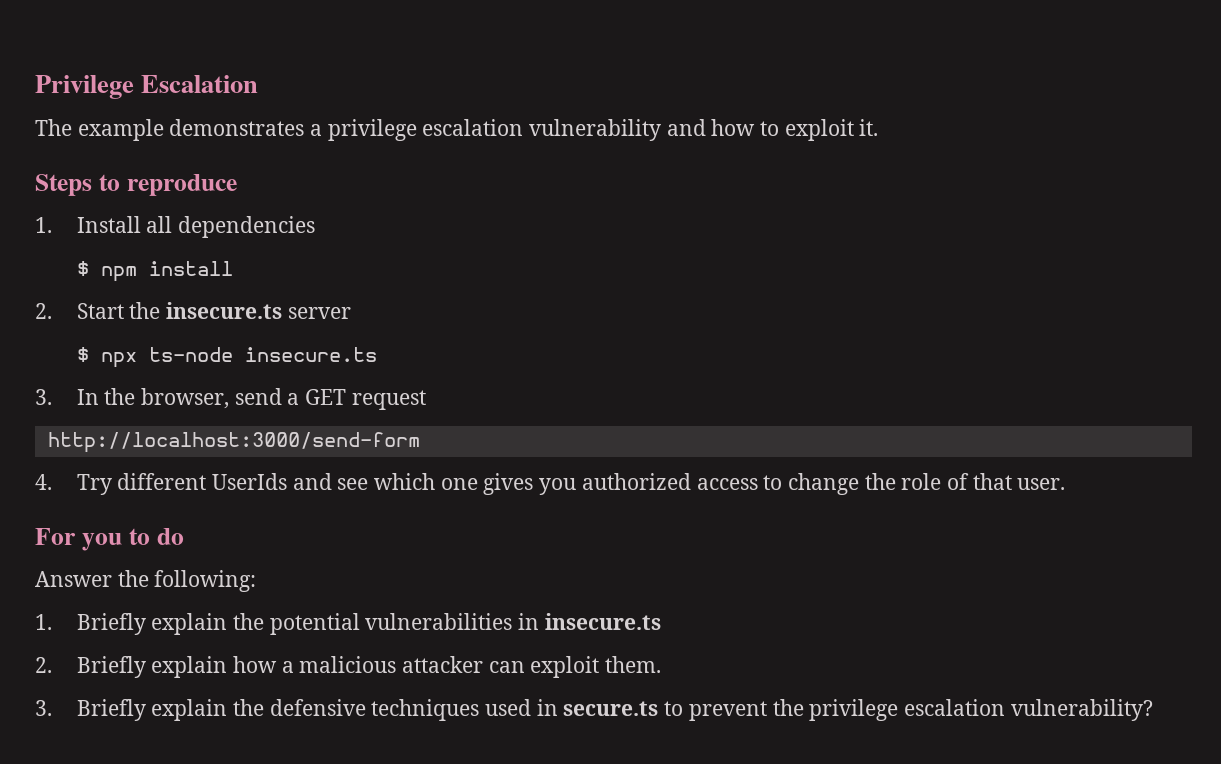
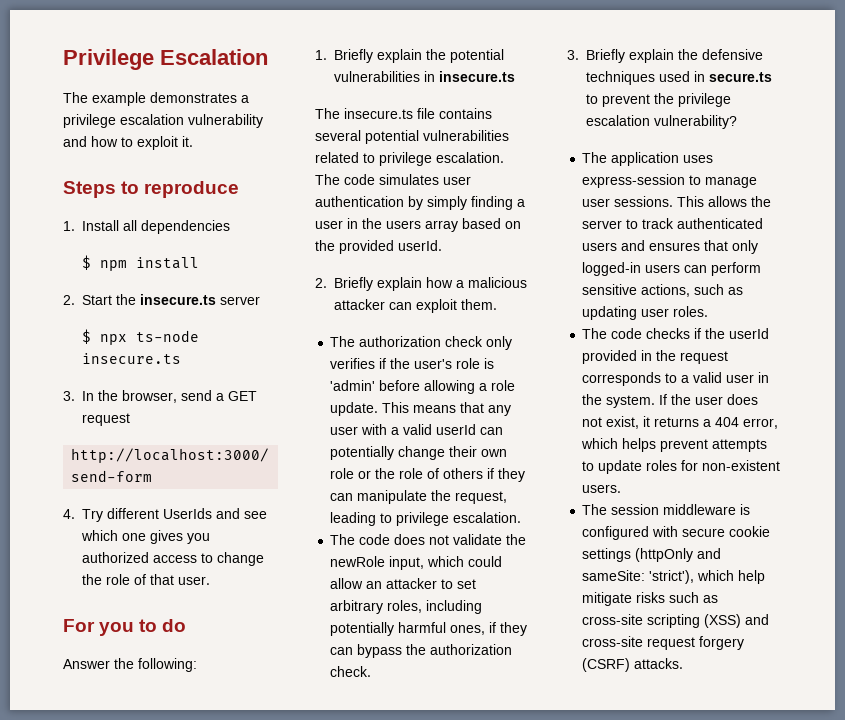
+ The insecure.ts file contains several potential vulnerabilities related to privilege escalation. The code simulates user authentication by simply finding a user in the users array based on the provided userId.
+ The authorization check only verifies if the user's role is 'admin' before allowing a role update. This means that any user with a valid userId can potentially change their own role or the role of others if they can manipulate the request, leading to privilege escalation.
+ The code does not validate the newRole input, which could allow an attacker to set arbitrary roles, including potentially harmful ones, if they can bypass the authorization check.
+ The application uses express-session to manage user sessions. This allows the server to track authenticated users and ensures that only logged-in users can perform sensitive actions, such as updating user roles.
+ The code checks if the userId provided in the request corresponds to a valid user in the system. If the user does not exist, it returns a 404 error, which helps prevent attempts to update roles for non-existent users.
+ The session middleware is configured with secure cookie settings (httpOnly and sameSite: 'strict'), which help mitigate risks such as cross-site scripting (XSS) and cross-site request forgery (CSRF) attacks.

